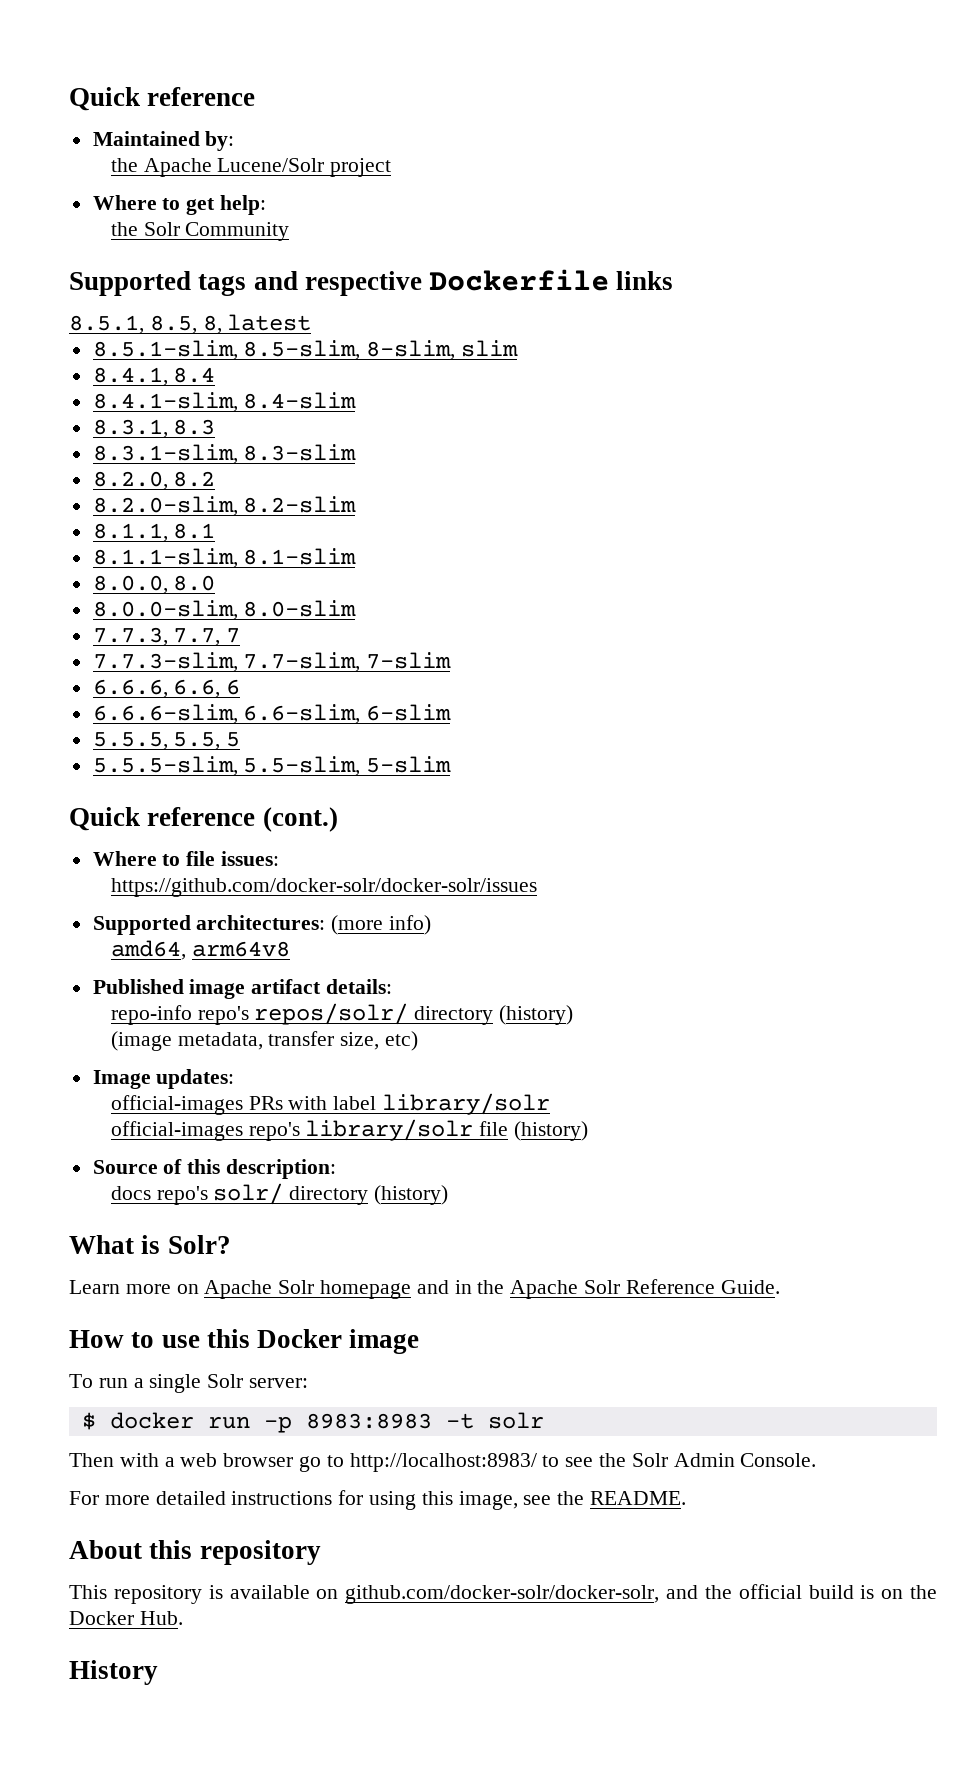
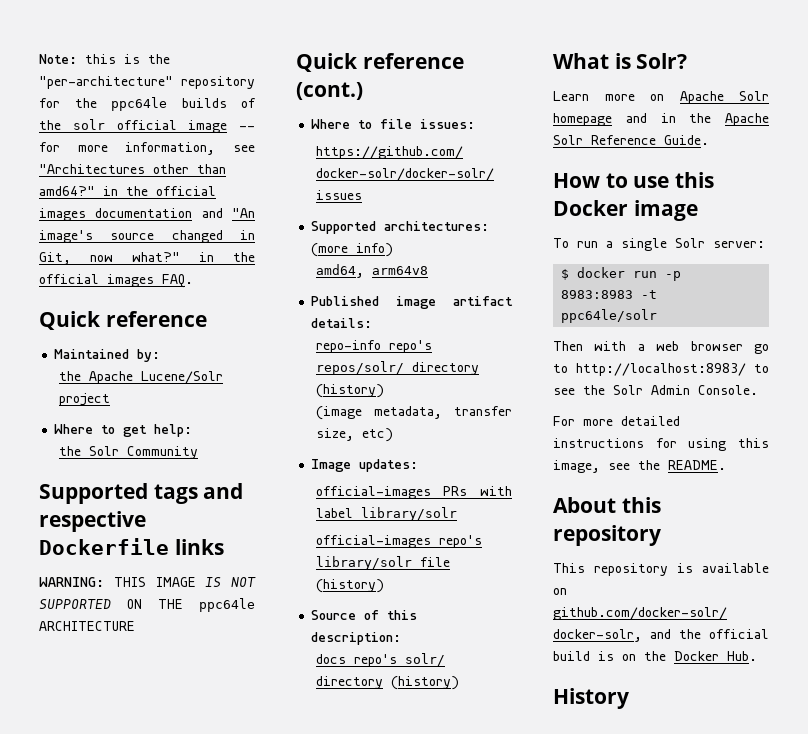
+ Note: this is the "per-architecture" repository for the ppc64le builds of the solr official image -- for more information, see "Architectures other than amd64?" in the official images documentation and "An image's source changed in Git, now what?" in the official images FAQ.
- 8.5.1, 8.5, 8, latest
- 8.5.1-slim, 8.5-slim, 8-slim, slim
- 8.4.1, 8.4
- 8.4.1-slim, 8.4-slim
- 8.3.1, 8.3
- 8.3.1-slim, 8.3-slim
- 8.2.0, 8.2
- 8.2.0-slim, 8.2-slim
- 8.1.1, 8.1
- 8.1.1-slim, 8.1-slim
- 8.0.0, 8.0
- 8.0.0-slim, 8.0-slim
- 7.7.3, 7.7, 7
- 7.7.3-slim, 7.7-slim, 7-slim
- 6.6.6, 6.6, 6
- 6.6.6-slim, 6.6-slim, 6-slim
- 5.5.5, 5.5, 5
- 5.5.5-slim, 5.5-slim, 5-slim
+ WARNING: THIS IMAGE IS NOT SUPPORTED ON THE ppc64le ARCHITECTURE
- $ docker run -p 8983:8983 -t solr
+ $ docker run -p 8983:8983 -t ppc64le/solr

